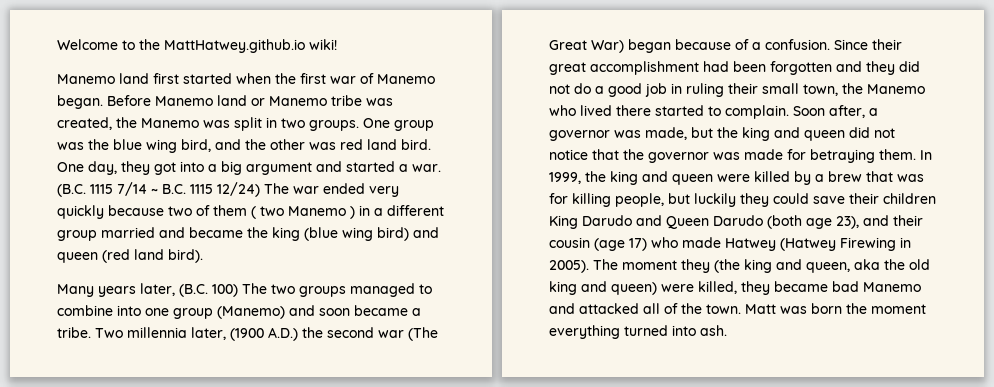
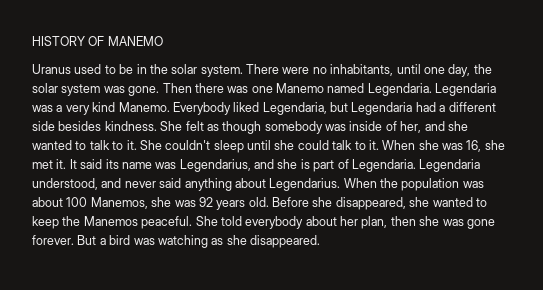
- Welcome to the MattHatwey.github.io wiki!
- Manemo land first started when the first war of Manemo began. Before Manemo land or Manemo tribe was created, the Manemo was split in two groups. One group was the blue wing bird, and the other was red land bird. One day, they got into a big argument and started a war. (B.C. 1115 7/14 ~ B.C. 1115 12/24) The war ended very quickly because two of them ( two Manemo ) in a different group married and became the king (blue wing bird) and queen (red land bird).
- Many years later, (B.C. 100) The two groups managed to combine into one group (Manemo) and soon became a tribe. Two millennia later, (1900 A.D.) the second war (The Great War) began because of a confusion. Since their great accomplishment had been forgotten and they did not do a good job in ruling their small town, the Manemo who lived there started to complain. Soon after, a governor was made, but the king and queen did not notice that the governor was made for betraying them. In 1999, the king and queen were killed by a brew that was for killing people, but luckily they could save their children King Darudo and Queen Darudo (both age 23), and their cousin (age 17) who made Hatwey (Hatwey Firewing in 2005). The moment they (the king and queen, aka the old king and queen) were killed, they became bad Manemo and attacked all of the town. Matt was born the moment everything turned into ash.
+ HISTORY OF MANEMO
+ Uranus used to be in the solar system. There were no inhabitants, until one day, the solar system was gone. Then there was one Manemo named Legendaria. Legendaria was a very kind Manemo. Everybody liked Legendaria, but Legendaria had a different side besides kindness. She felt as though somebody was inside of her, and she wanted to talk to it. She couldn't sleep until she could talk to it. When she was 16, she met it. It said its name was Legendarius, and she is part of Legendaria. Legendaria understood, and never said anything about Legendarius. When the population was about 100 Manemos, she was 92 years old. Before she disappeared, she wanted to keep the Manemos peaceful. She told everybody about her plan, then she was gone forever. But a bird was watching as she disappeared.

